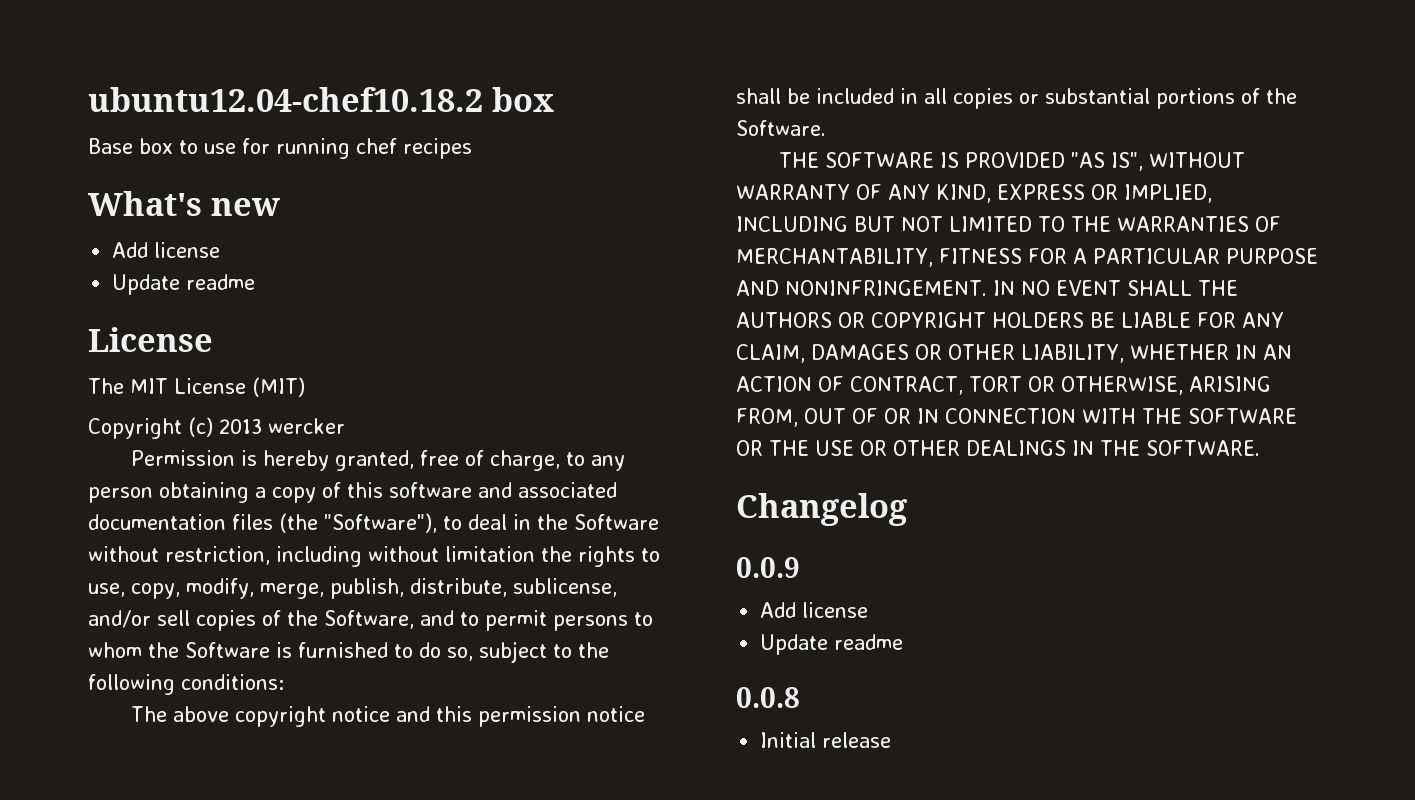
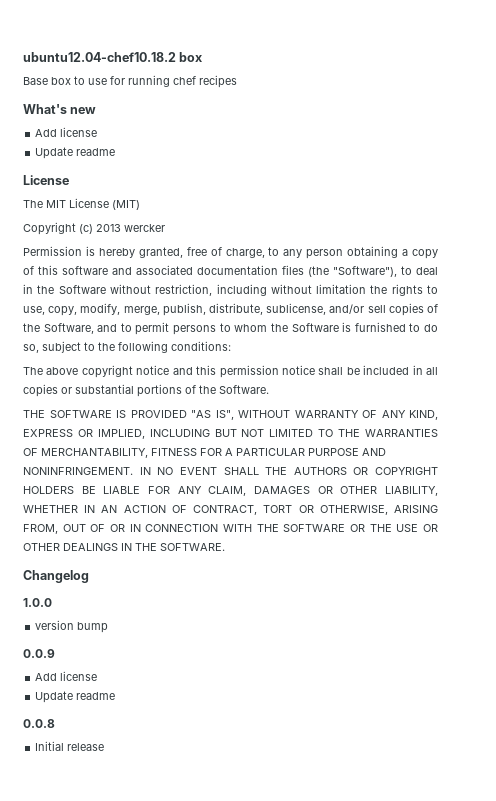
+ 1.0.0
+ version bump

